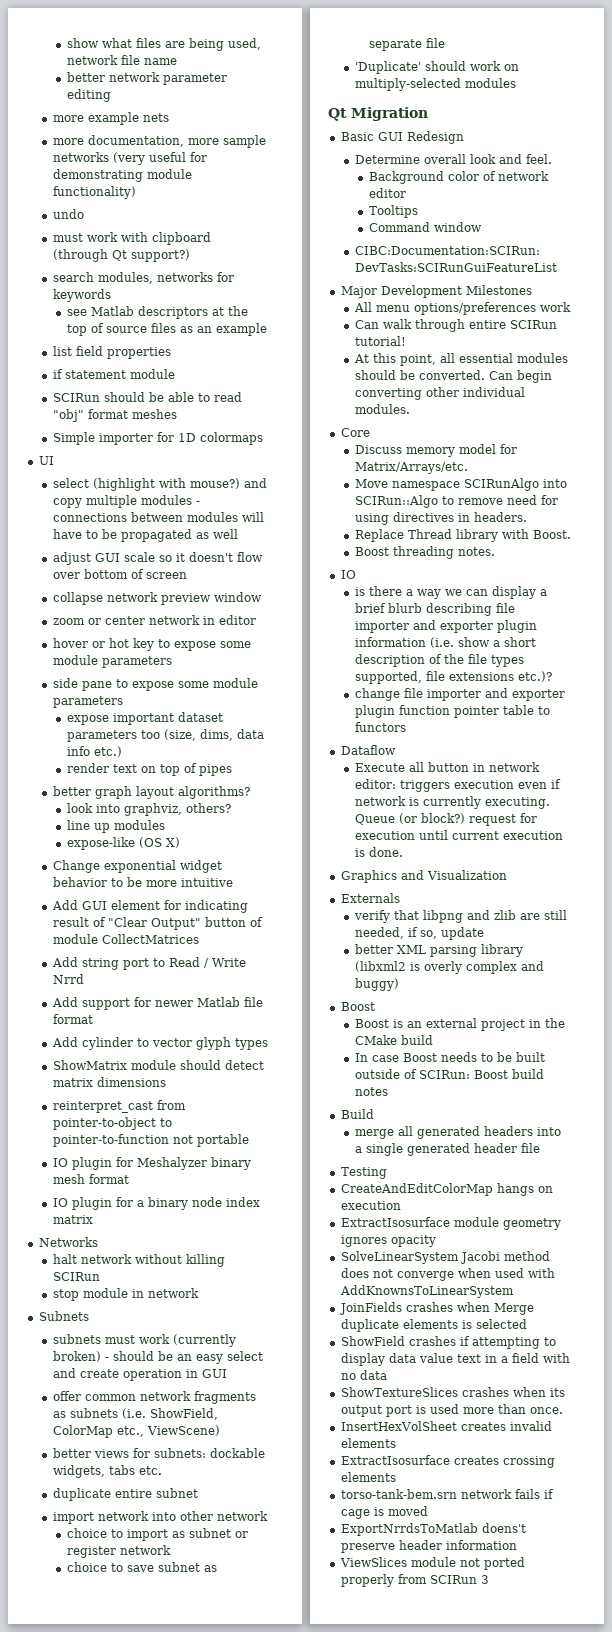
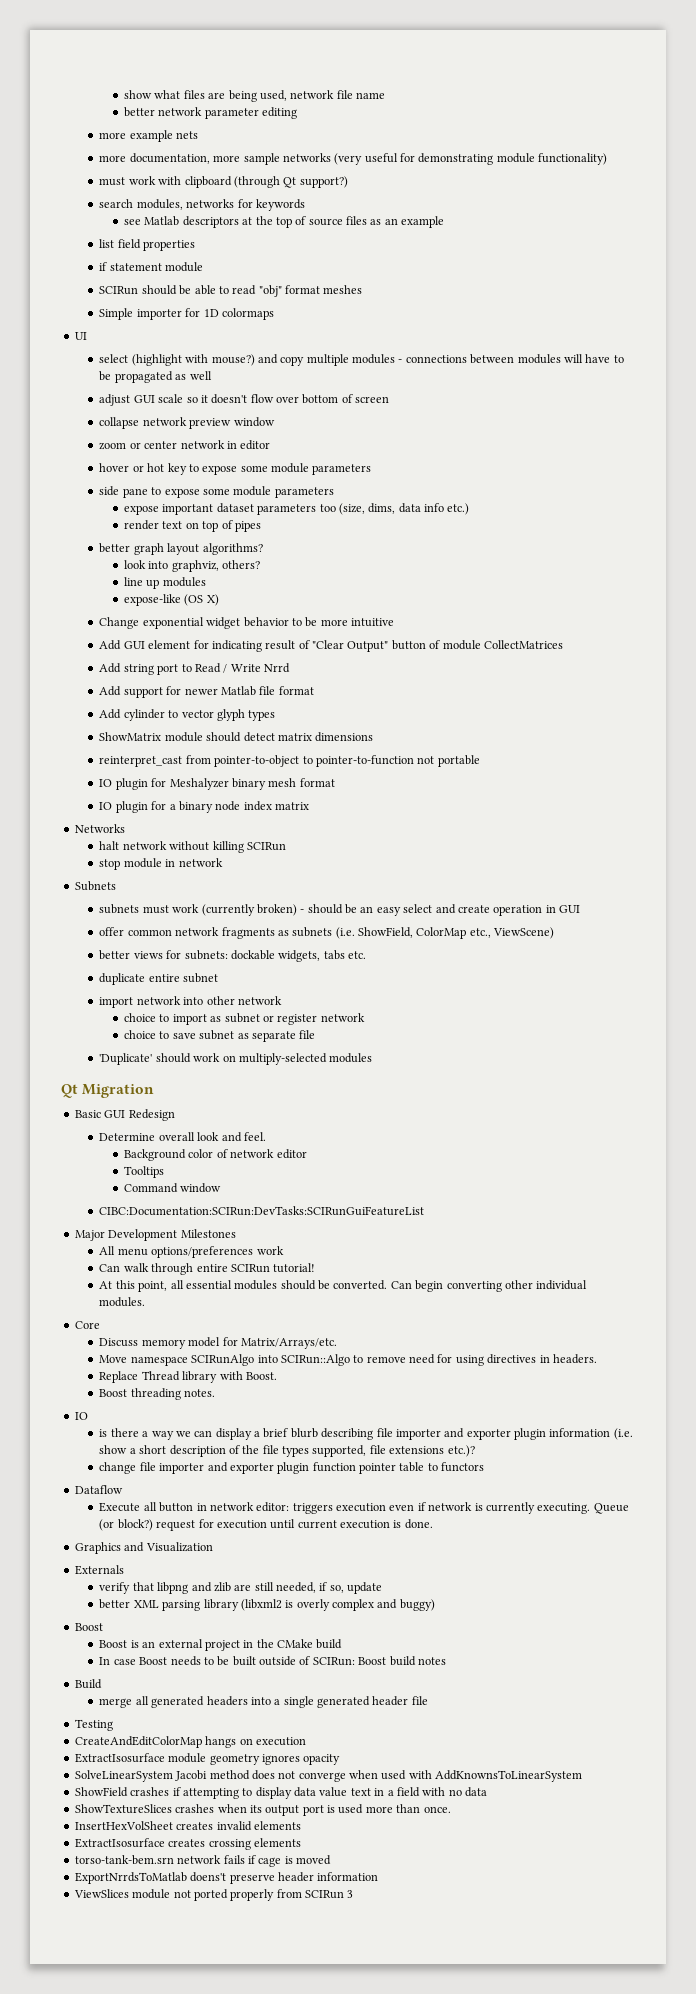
- undo
- JoinFields crashes when Merge duplicate elements is selected

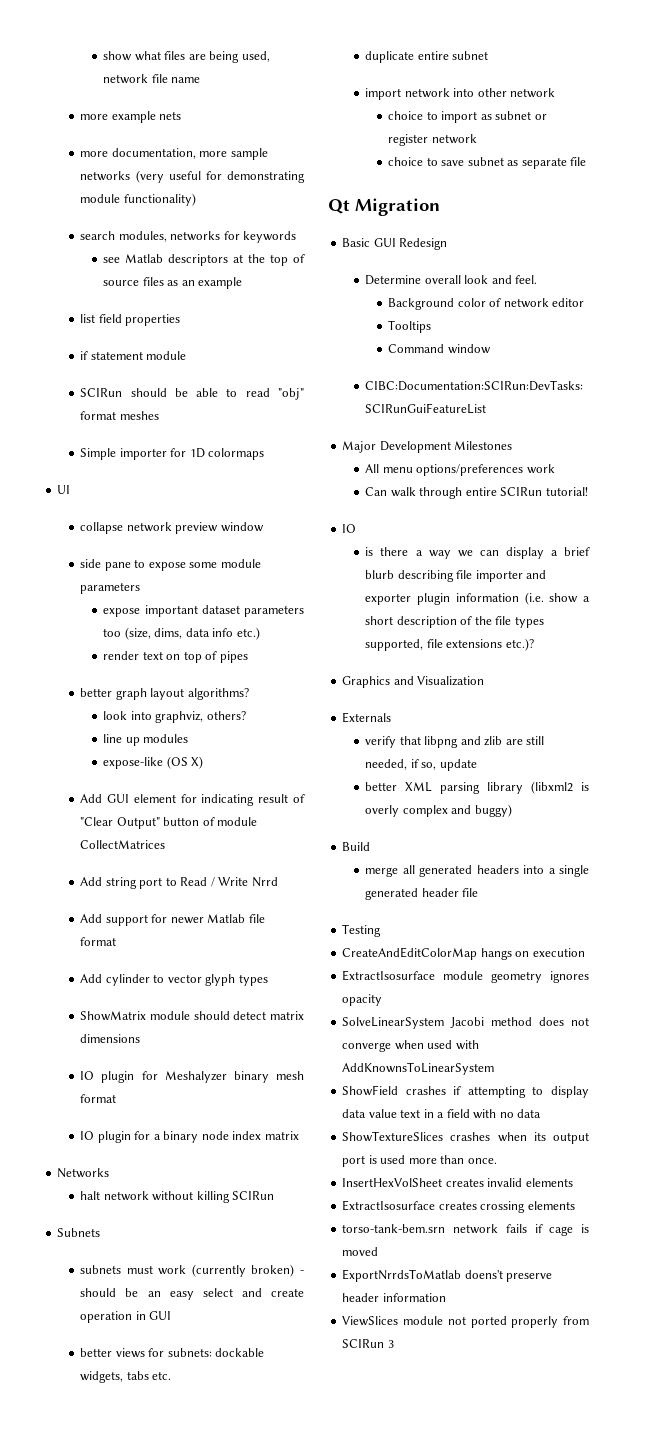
- better network parameter editing
- must work with clipboard (through Qt support?)
- select (highlight with mouse?) and copy multiple modules - connections between modules will have to be propagated as well
- adjust GUI scale so it doesn't flow over bottom of screen
  collapse network preview window
- zoom or center network in editor
- hover or hot key to expose some module parameters
- Change exponential widget behavior to be more intuitive
- reinterpret_cast from pointer-to-object to pointer-to-function not portable
- stop module in network
- offer common network fragments as subnets (i.e. ShowField, ColorMap etc., ViewScene)
- 'Duplicate' should work on multiply-selected modules
- At this point, all essential modules should be converted. Can begin converting other individual modules.
- Core
- Discuss memory model for Matrix/Arrays/etc.
- Move namespace SCIRunAlgo into SCIRun::Algo to remove need for using directives in headers.
- Replace Thread library with Boost.
- Boost threading notes.
- change file importer and exporter plugin function pointer table to functors
- Dataflow
- Execute all button in network editor: triggers execution even if network is currently executing. Queue (or block?) request for execution until current execution is done.
  better XML parsing library (libxml2 is overly complex and buggy)
- Boost
- Boost is an external project in the CMake build
- In case Boost needs to be built outside of SCIRun: Boost build notes

